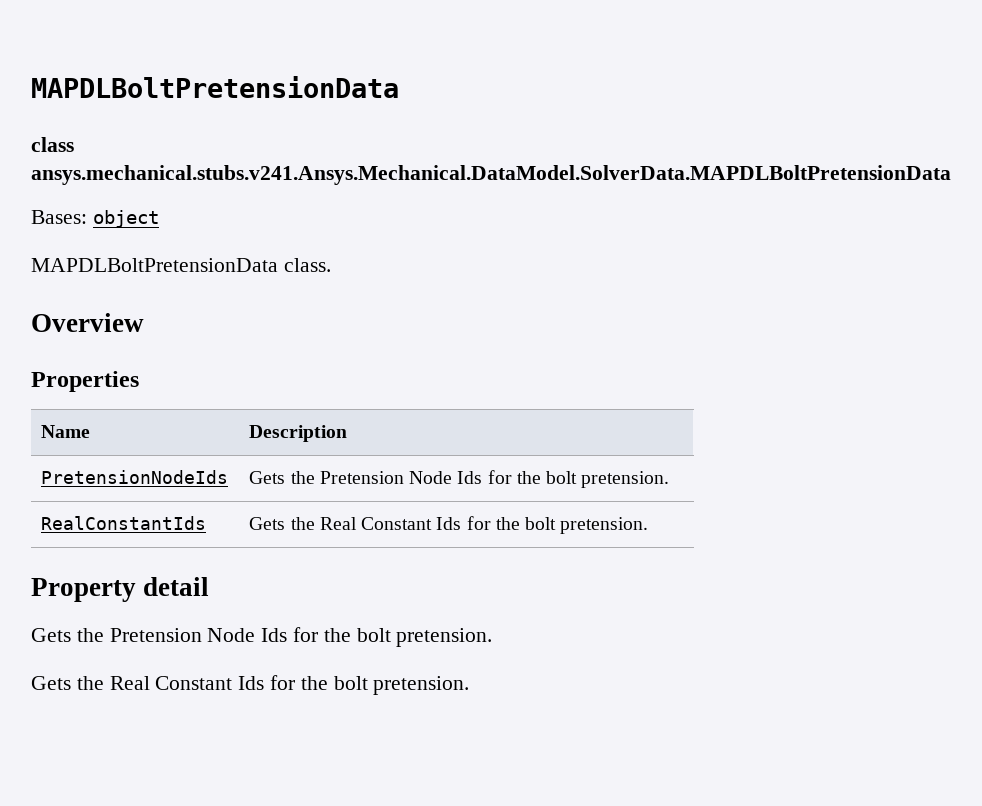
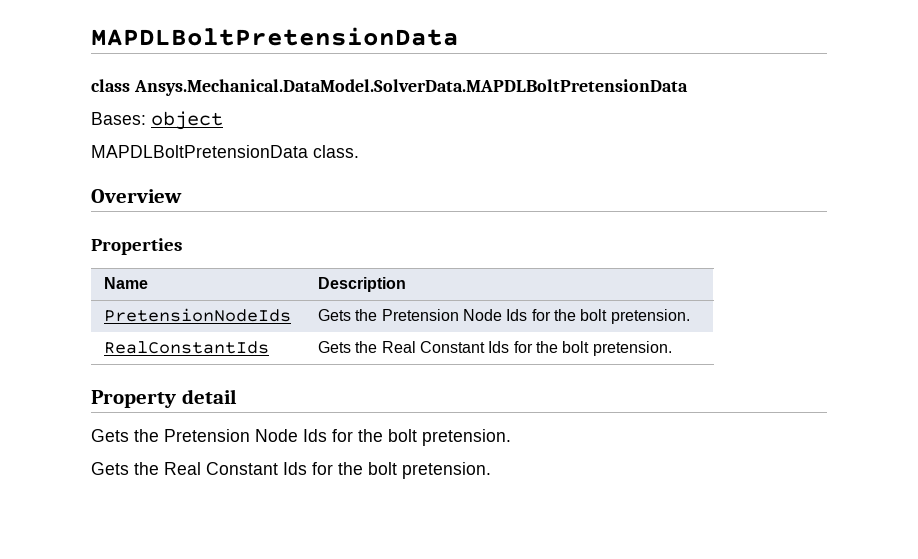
- class ansys.mechanical.stubs.v241.Ansys.Mechanical.DataModel.SolverData.MAPDLBoltPretensionData
+ class Ansys.Mechanical.DataModel.SolverData.MAPDLBoltPretensionData

